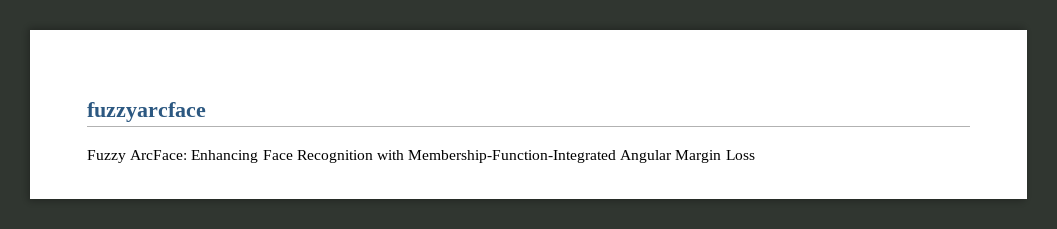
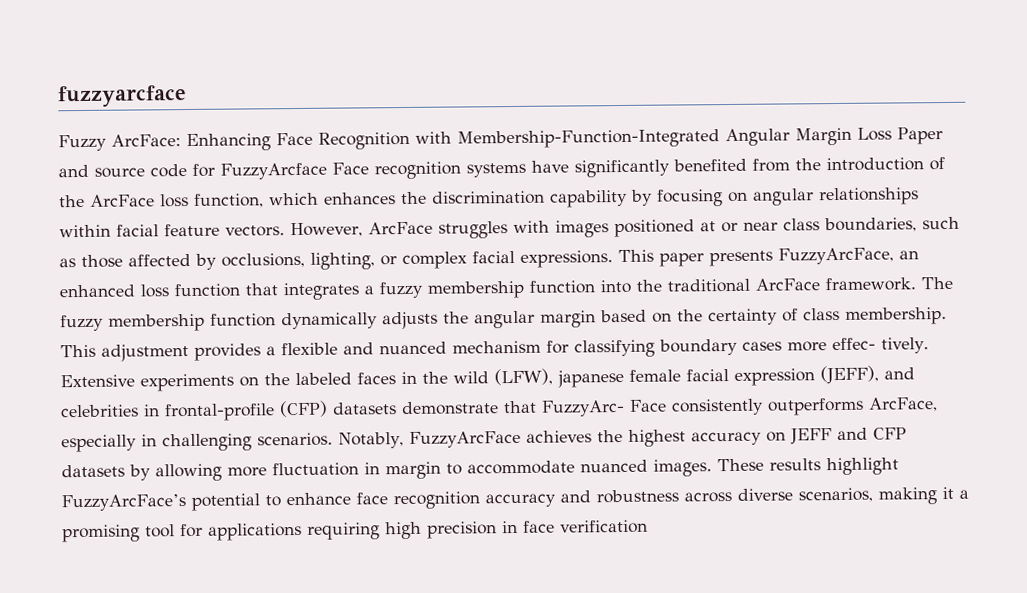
- Fuzzy ArcFace: Enhancing Face Recognition with Membership-Function-Integrated Angular Margin Loss
+ Fuzzy ArcFace: Enhancing Face Recognition with Membership-Function-Integrated Angular Margin Loss Paper and source code for FuzzyArcface Face recognition systems have significantly benefited from the introduction of the ArcFace loss function, which enhances the discrimination capability by focusing on angular relationships within facial feature vectors. However, ArcFace struggles with images positioned at or near class boundaries, such as those affected by occlusions, lighting, or complex facial expressions. This paper presents FuzzyArcFace, an enhanced loss function that integrates a fuzzy membership function into the traditional ArcFace framework. The fuzzy membership function dynamically adjusts the angular margin based on the certainty of class membership. This adjustment provides a flexible and nuanced mechanism for classifying boundary cases more effec- tively. Extensive experiments on the labeled faces in the wild (LFW), japanese female facial expression (JEFF), and celebrities in frontal-profile (CFP) datasets demonstrate that FuzzyArc- Face consistently outperforms ArcFace, especially in challenging scenarios. Notably, FuzzyArcFace achieves the highest accuracy on JEFF and CFP datasets by allowing more fluctuation in margin to accommodate nuanced images. These results highlight FuzzyArcFace’s potential to enhance face recognition accuracy and robustness across diverse scenarios, making it a promising tool for applications requiring high precision in face verification

